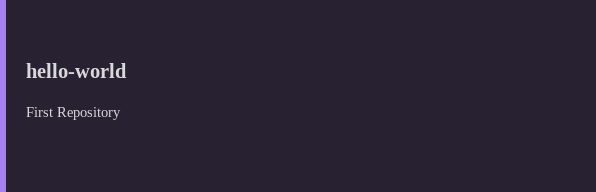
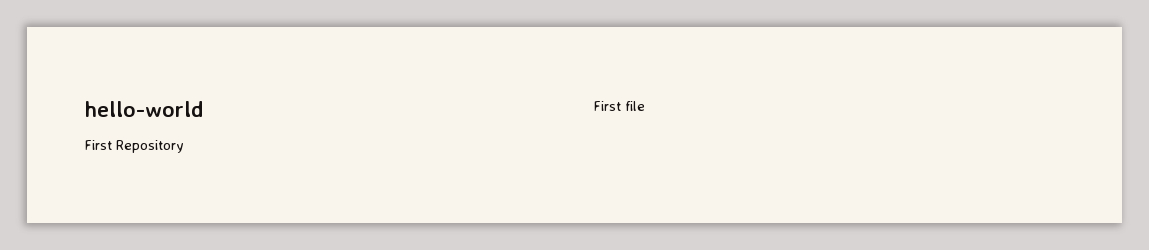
+ First file

